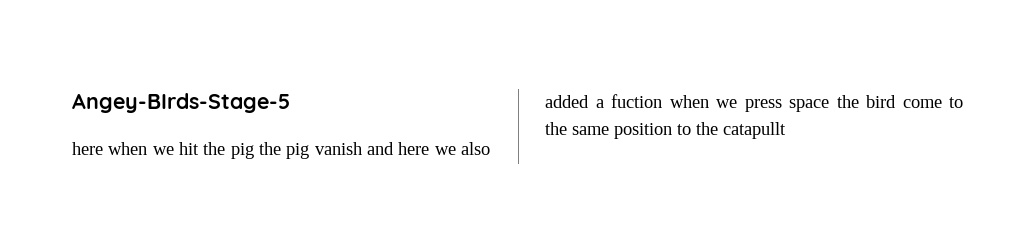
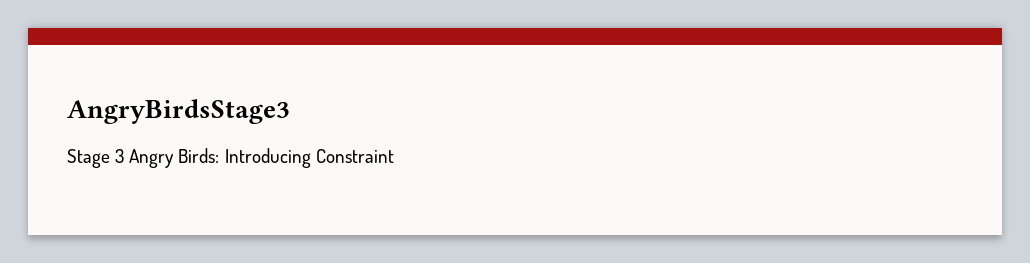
- Angey-BIrds-Stage-5
- here when we hit the pig the pig vanish and here we also added a fuction when we press space the bird come to the same position to the catapullt
+ AngryBirdsStage3
+ Stage 3 Angry Birds: Introducing Constraint

